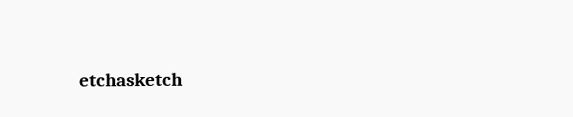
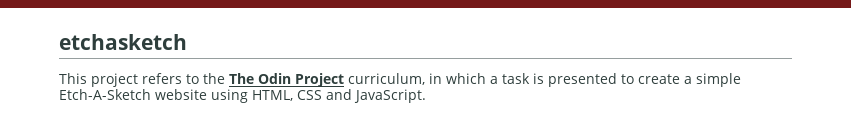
+ This project refers to the The Odin Project curriculum, in which a task is presented to create a simple Etch-A-Sketch website using HTML, CSS and JavaScript.

